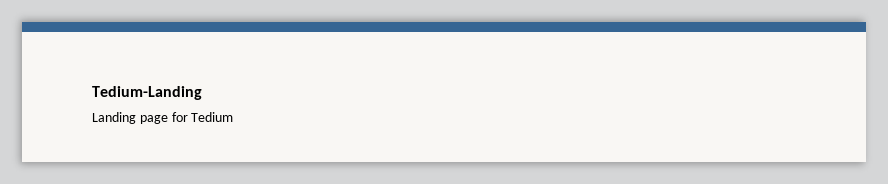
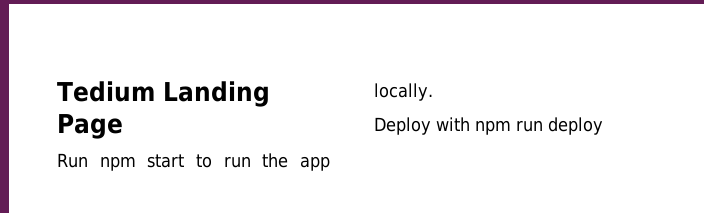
- Tedium-Landing
- Landing page for Tedium
+ Tedium Landing Page
+ Run npm start to run the app locally.
+ Deploy with npm run deploy

